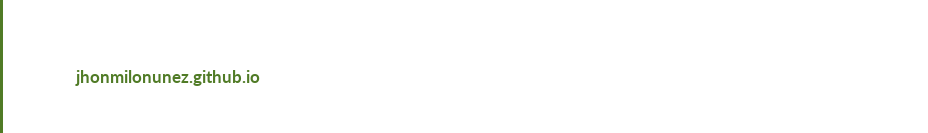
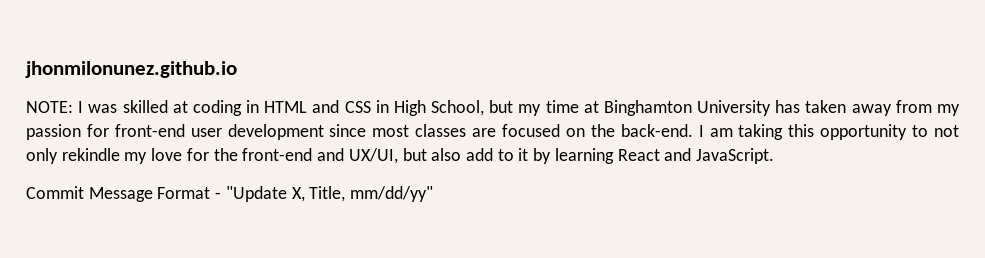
+ NOTE: I was skilled at coding in HTML and CSS in High School, but my time at Binghamton University has taken away from my passion for front-end user development since most classes are focused on the back-end. I am taking this opportunity to not only rekindle my love for the front-end and UX/UI, but also add to it by learning React and JavaScript.
+ Commit Message Format - "Update X, Title, mm/dd/yy"

